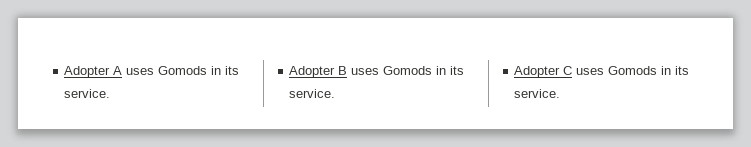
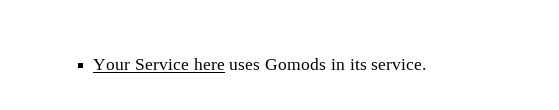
- Adopter A uses Gomods in its service.
- Adopter B uses Gomods in its service.
- Adopter C uses Gomods in its service.
+ Your Service here uses Gomods in its service.

